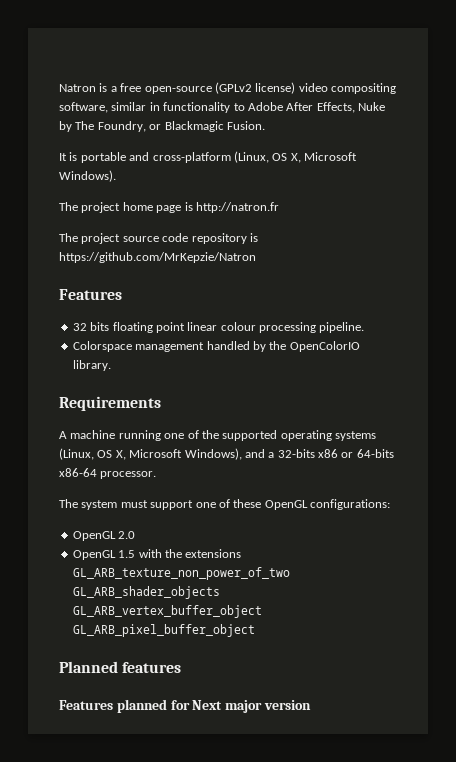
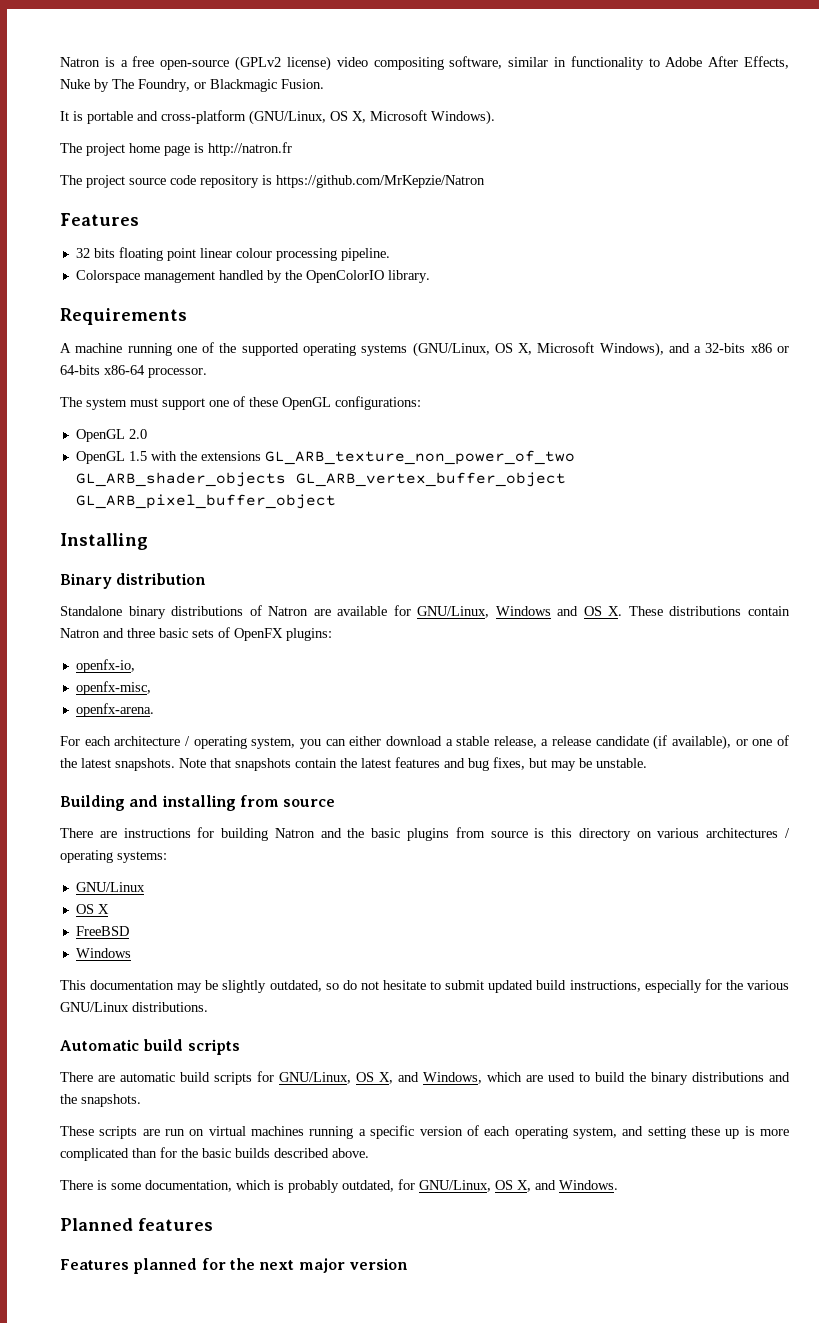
- It is portable and cross-platform (Linux, OS X, Microsoft Windows).
+ It is portable and cross-platform (GNU/Linux, OS X, Microsoft Windows).
- A machine running one of the supported operating systems (Linux, OS X, Microsoft Windows), and a 32-bits x86 or 64-bits x86-64 processor.
+ A machine running one of the supported operating systems (GNU/Linux, OS X, Microsoft Windows), and a 32-bits x86 or 64-bits x86-64 processor.
+ Installing
+ Binary distribution
+ Standalone binary distributions of Natron are available for GNU/Linux, Windows and OS X. These distributions contain Natron and three basic sets of OpenFX plugins:
+ openfx-io,
+ openfx-misc,
+ openfx-arena.
+ For each architecture / operating system, you can either download a stable release, a release candidate (if available), or one of the latest snapshots. Note that snapshots contain the latest features and bug fixes, but may be unstable.
+ Building and installing from source
+ There are instructions for building Natron and the basic plugins from source is this directory on various architectures / operating systems:
+ GNU/Linux
+ OS X
+ FreeBSD
+ Windows
+ This documentation may be slightly outdated, so do not hesitate to submit updated build instructions, especially for the various GNU/Linux distributions.
+ Automatic build scripts
+ There are automatic build scripts for GNU/Linux, OS X, and Windows, which are used to build the binary distributions and the snapshots.
+ These scripts are run on virtual machines running a specific version of each operating system, and setting these up is more complicated than for the basic builds described above.
+ There is some documentation, which is probably outdated, for GNU/Linux, OS X, and Windows.
- Features planned for Next major version
+ Features planned for the next major version

